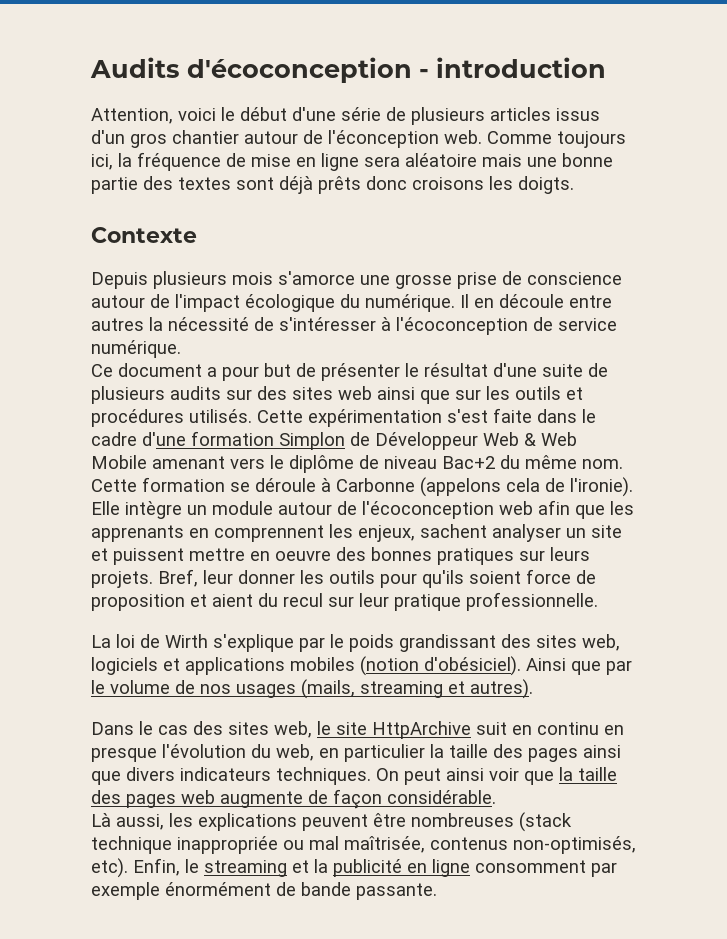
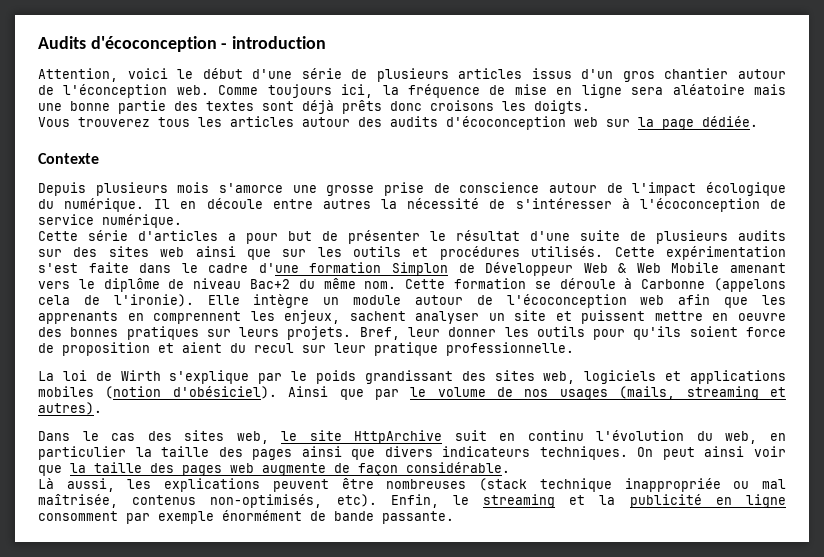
+ Vous trouverez tous les articles autour des audits d'écoconception web sur la page dédiée.
- Ce document a pour but de présenter le résultat d'une suite de plusieurs audits sur des sites web ainsi que sur les outils et procédures utilisés.
+ Cette série d'articles a pour but de présenter le résultat d'une suite de plusieurs audits sur des sites web ainsi que sur les outils et procédures utilisés.
- Dans le cas des sites web, le site HttpArchive suit en continu en presque l'évolution du web, en particulier la taille des pages ainsi que divers indicateurs techniques.
+ Dans le cas des sites web, le site HttpArchive suit en continu l'évolution du web, en particulier la taille des pages ainsi que divers indicateurs techniques.

